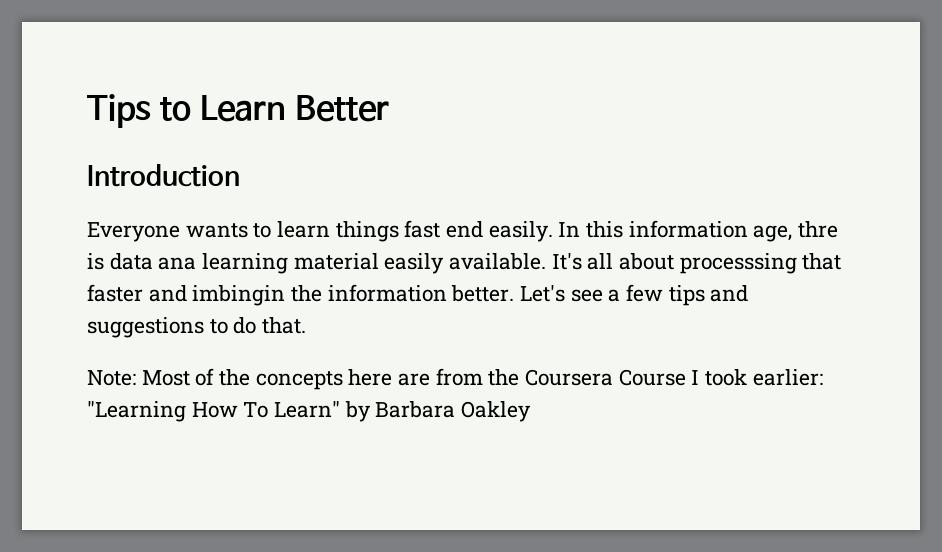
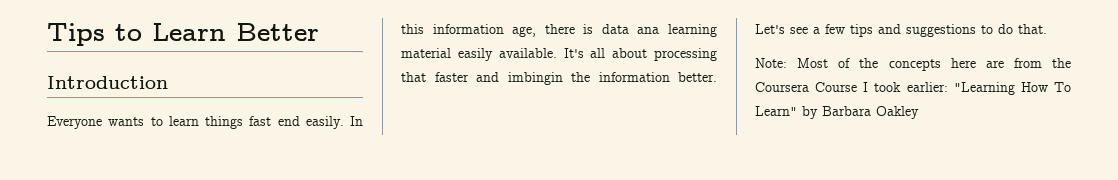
- In this information age, thre is data ana learning material easily available.
+ In this information age, there is data ana learning material easily available.
- It's all about processsing that faster and imbingin the information better.
+ It's all about processing that faster and imbingin the information better.

